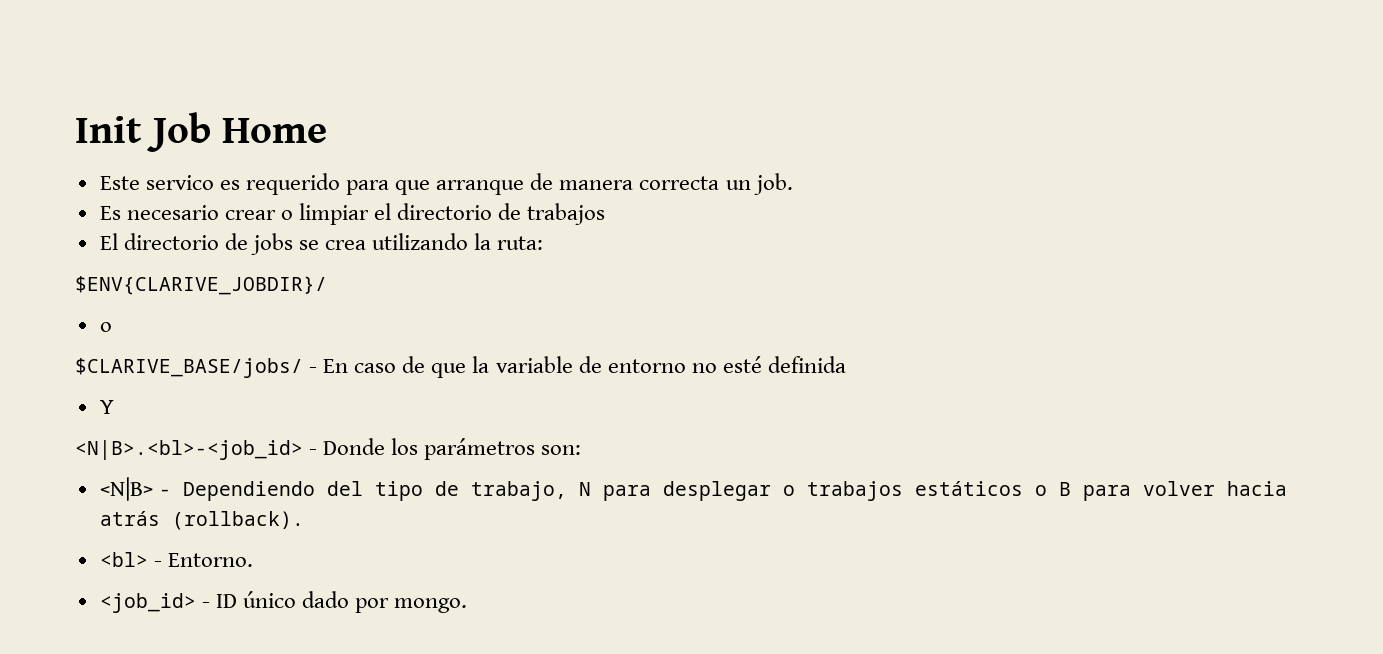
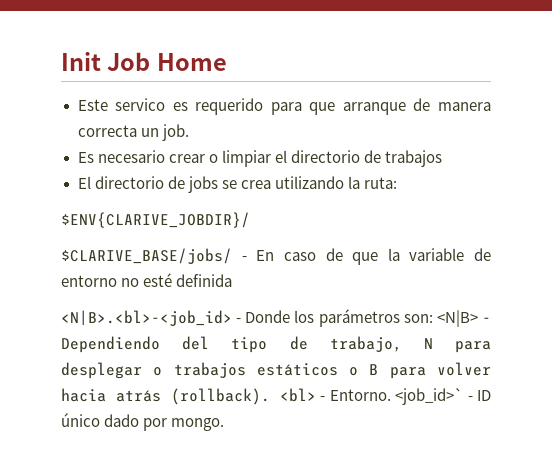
  $ENV{CLARIVE_JOBDIR}/
- o
- Y
- <N|B>.<bl>-<job_id> - Donde los parámetros son:
- <N|B> - Dependiendo del tipo de trabajo, N para desplegar o trabajos estáticos o B para volver hacia atrás (rollback).
- <bl> - Entorno.
- <job_id> - ID único dado por mongo.
+ <N|B>.<bl>-<job_id> - Donde los parámetros son: <N|B> - Dependiendo del tipo de trabajo, N para desplegar o trabajos estáticos o B para volver hacia atrás (rollback). <bl> - Entorno. <job_id>` - ID único dado por mongo.

